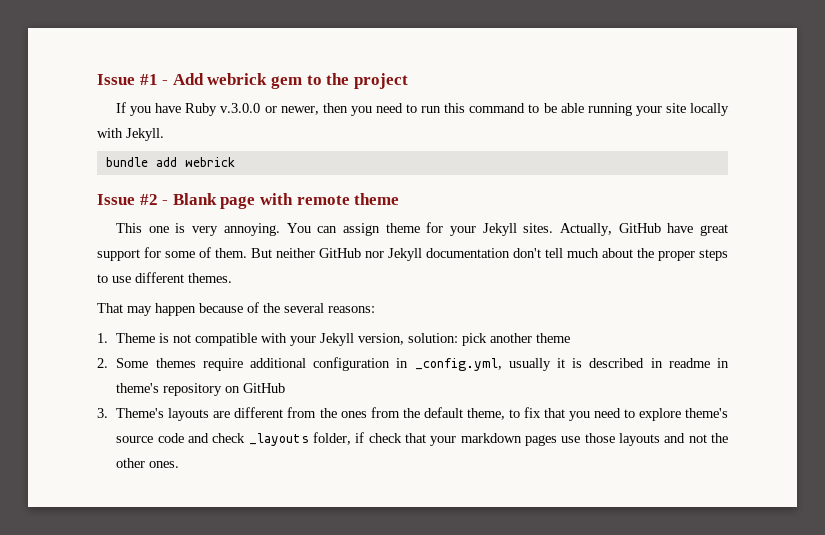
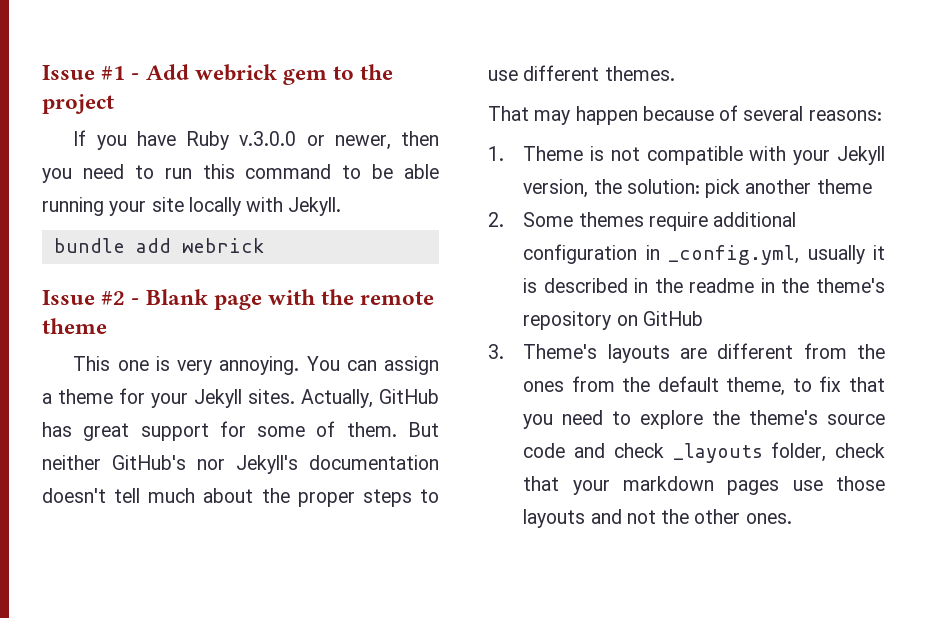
- Issue #2 - Blank page with remote theme
+ Issue #2 - Blank page with the remote theme
- You can assign theme for your Jekyll sites.
+ You can assign a theme for your Jekyll sites.
- Actually, GitHub have great support for some of them.
+ Actually, GitHub has great support for some of them.
- But neither GitHub nor Jekyll documentation don't tell much about the proper steps to use different themes.
+ But neither GitHub's nor Jekyll's documentation doesn't tell much about the proper steps to use different themes.
- That may happen because of the several reasons:
+ That may happen because of several reasons:
- 1. Theme is not compatible with your Jekyll version, solution: pick another theme
+ 1. Theme is not compatible with your Jekyll version, the solution: pick another theme
- 2. Some themes require additional configuration in _config.yml, usually it is described in readme in theme's repository on GitHub
+ 2. Some themes require additional configuration in _config.yml, usually it is described in the readme in the theme's repository on GitHub
- 3. Theme's layouts are different from the ones from the default theme, to fix that you need to explore theme's source code and check _layouts folder, if check that your markdown pages use those layouts and not the other ones.
+ 3. Theme's layouts are different from the ones from the default theme, to fix that you need to explore the theme's source code and check _layouts folder, check that your markdown pages use those layouts and not the other ones.

